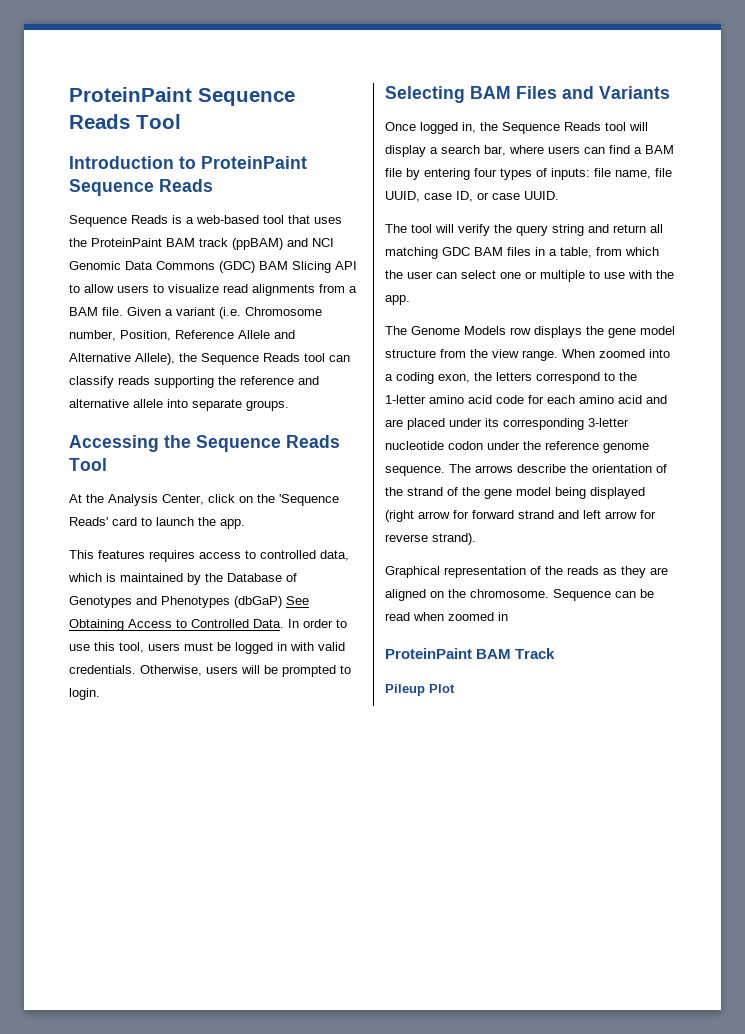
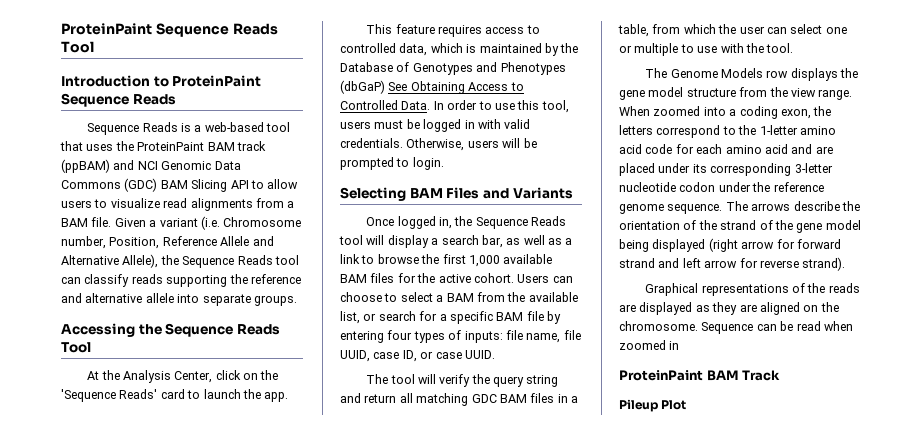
- This features requires access to controlled data, which is maintained by the Database of Genotypes and Phenotypes (dbGaP) See Obtaining Access to Controlled Data.
+ This feature requires access to controlled data, which is maintained by the Database of Genotypes and Phenotypes (dbGaP) See Obtaining Access to Controlled Data.
- Once logged in, the Sequence Reads tool will display a search bar, where users can find a BAM file by entering four types of inputs: file name, file UUID, case ID, or case UUID.
+ Once logged in, the Sequence Reads tool will display a search bar, as well as a link to browse the first 1,000 available BAM files for the active cohort. Users can choose to select a BAM from the available list, or search for a specific BAM file by entering four types of inputs: file name, file UUID, case ID, or case UUID.
- The tool will verify the query string and return all matching GDC BAM files in a table, from which the user can select one or multiple to use with the app.
+ The tool will verify the query string and return all matching GDC BAM files in a table, from which the user can select one or multiple to use with the tool.
- Graphical representation of the reads as they are aligned on the chromosome.
+ Graphical representations of the reads are displayed as they are aligned on the chromosome.

